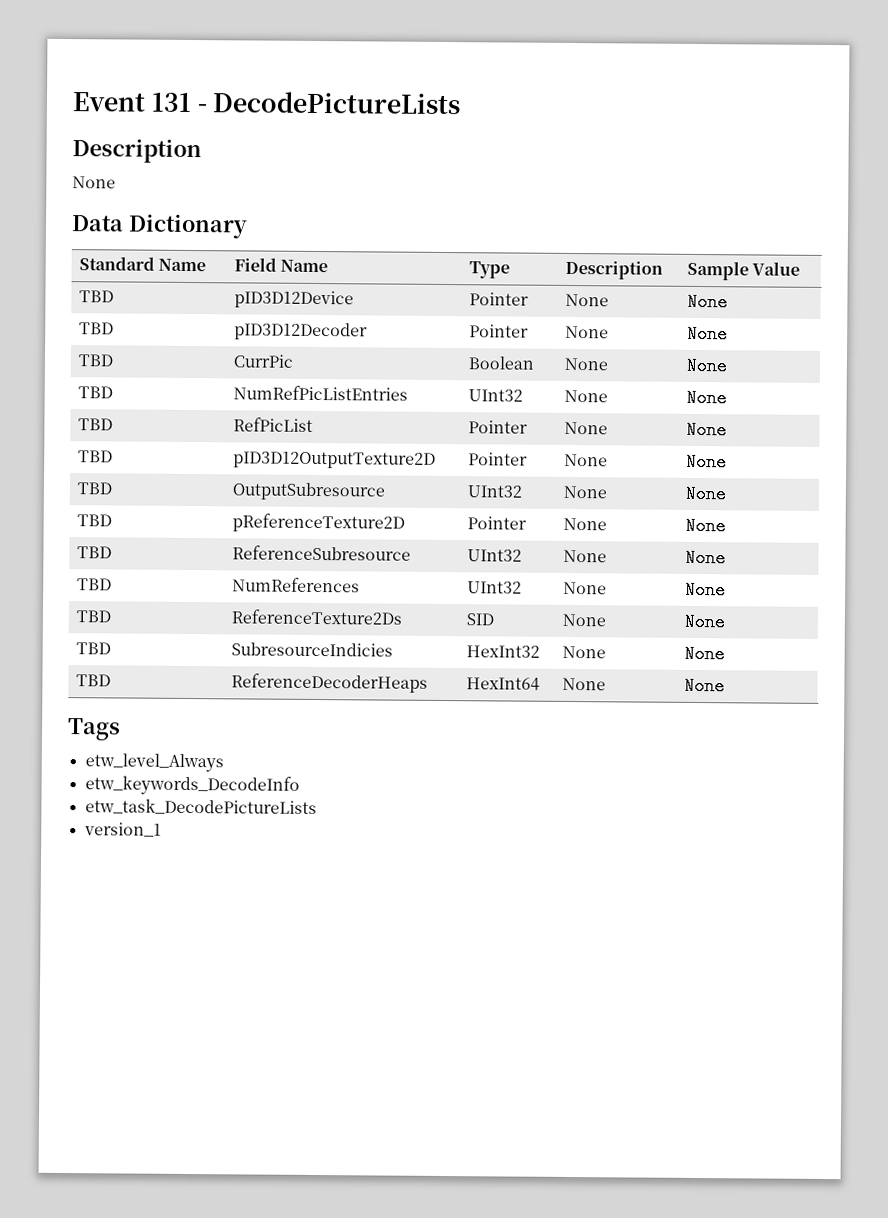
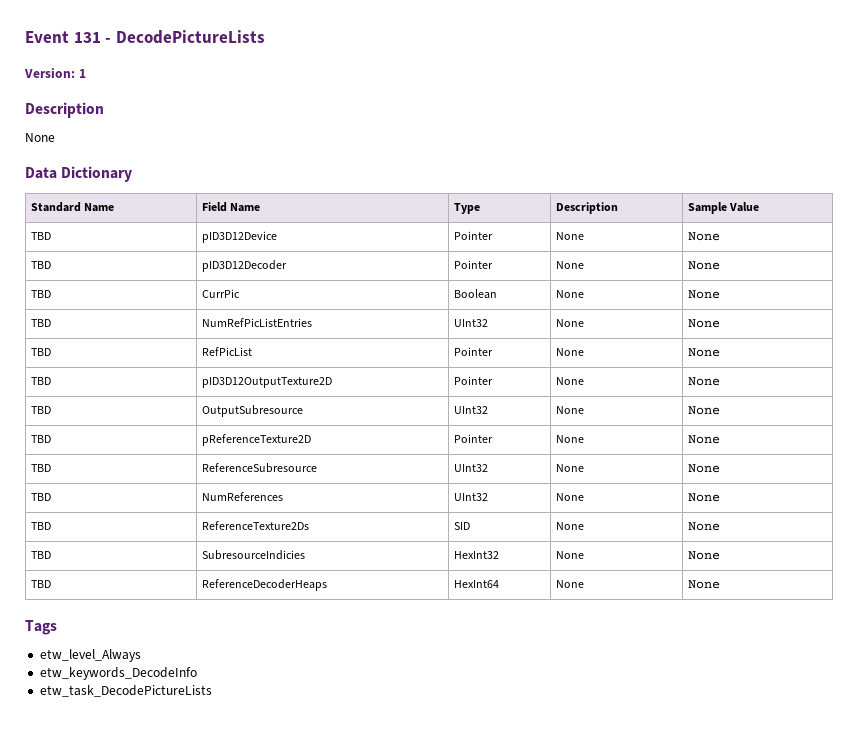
+ Version: 1
- version_1

